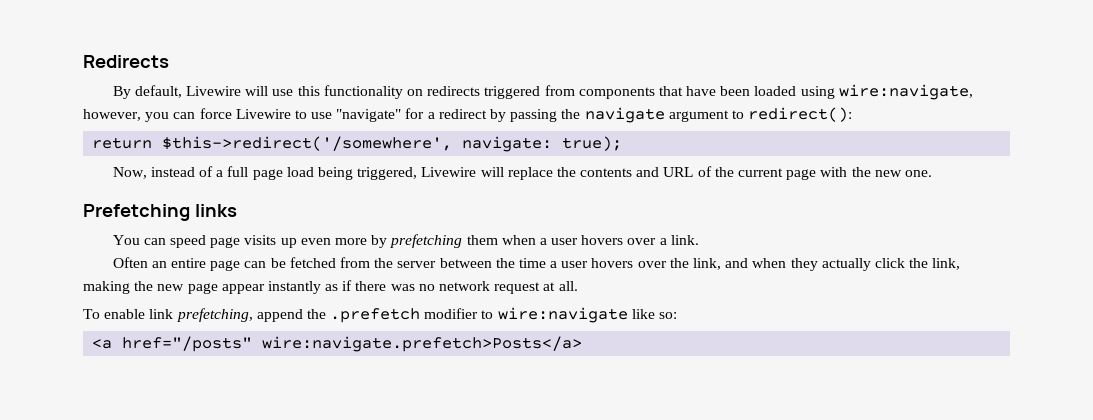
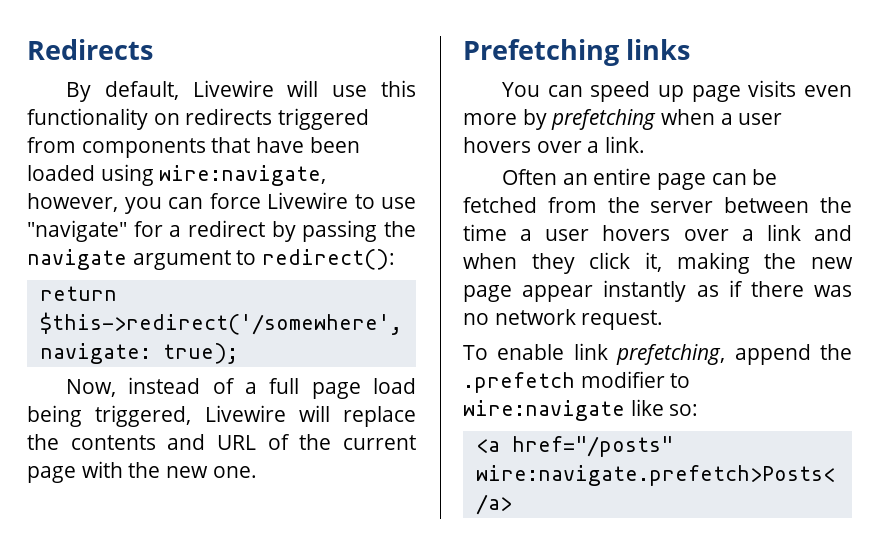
- You can speed page visits up even more by prefetching them when a user hovers over a link.
+ You can speed up page visits even more by prefetching when a user hovers over a link.
- Often an entire page can be fetched from the server between the time a user hovers over the link, and when they actually click the link, making the new page appear instantly as if there was no network request at all.
+ Often an entire page can be fetched from the server between the time a user hovers over a link and when they click it, making the new page appear instantly as if there was no network request.

